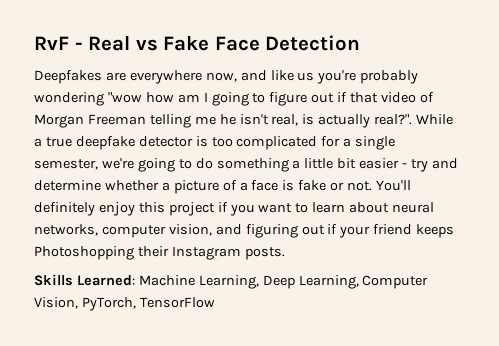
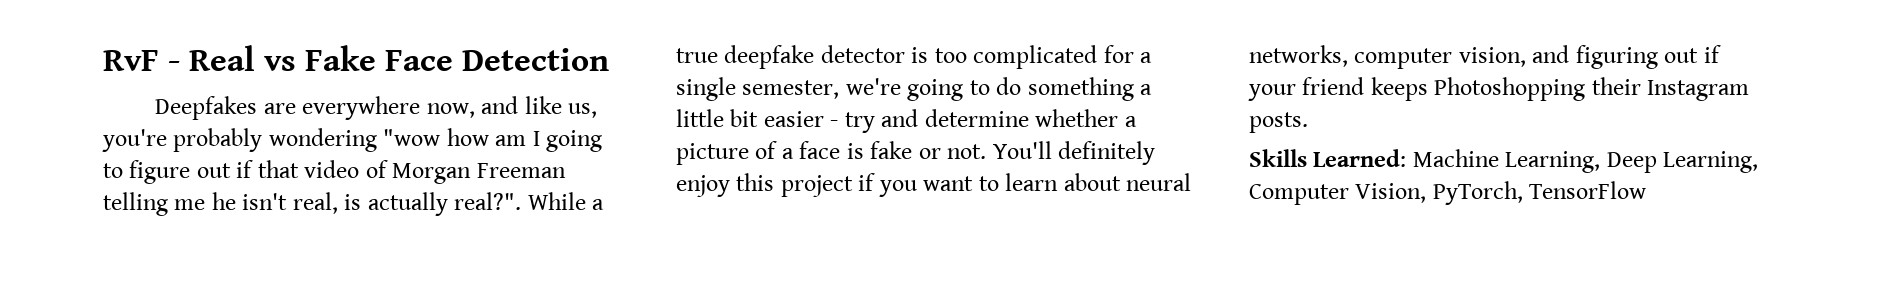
- Deepfakes are everywhere now, and like us you're probably wondering "wow how am I going to figure out if that video of Morgan Freeman telling me he isn't real, is actually real?".
+ Deepfakes are everywhere now, and like us, you're probably wondering "wow how am I going to figure out if that video of Morgan Freeman telling me he isn't real, is actually real?".

